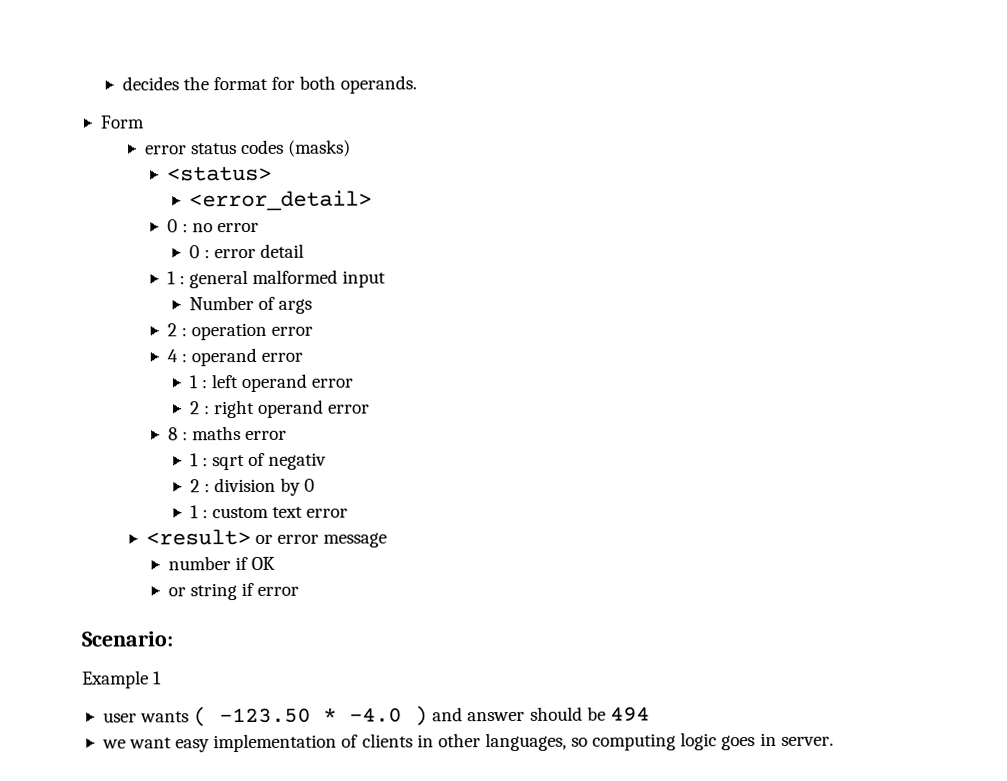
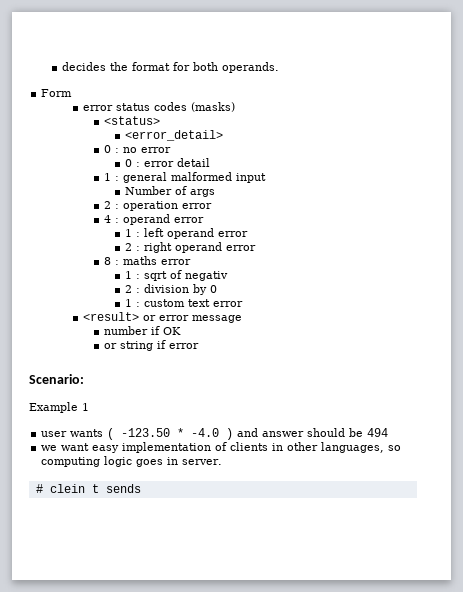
+ # clein t sends

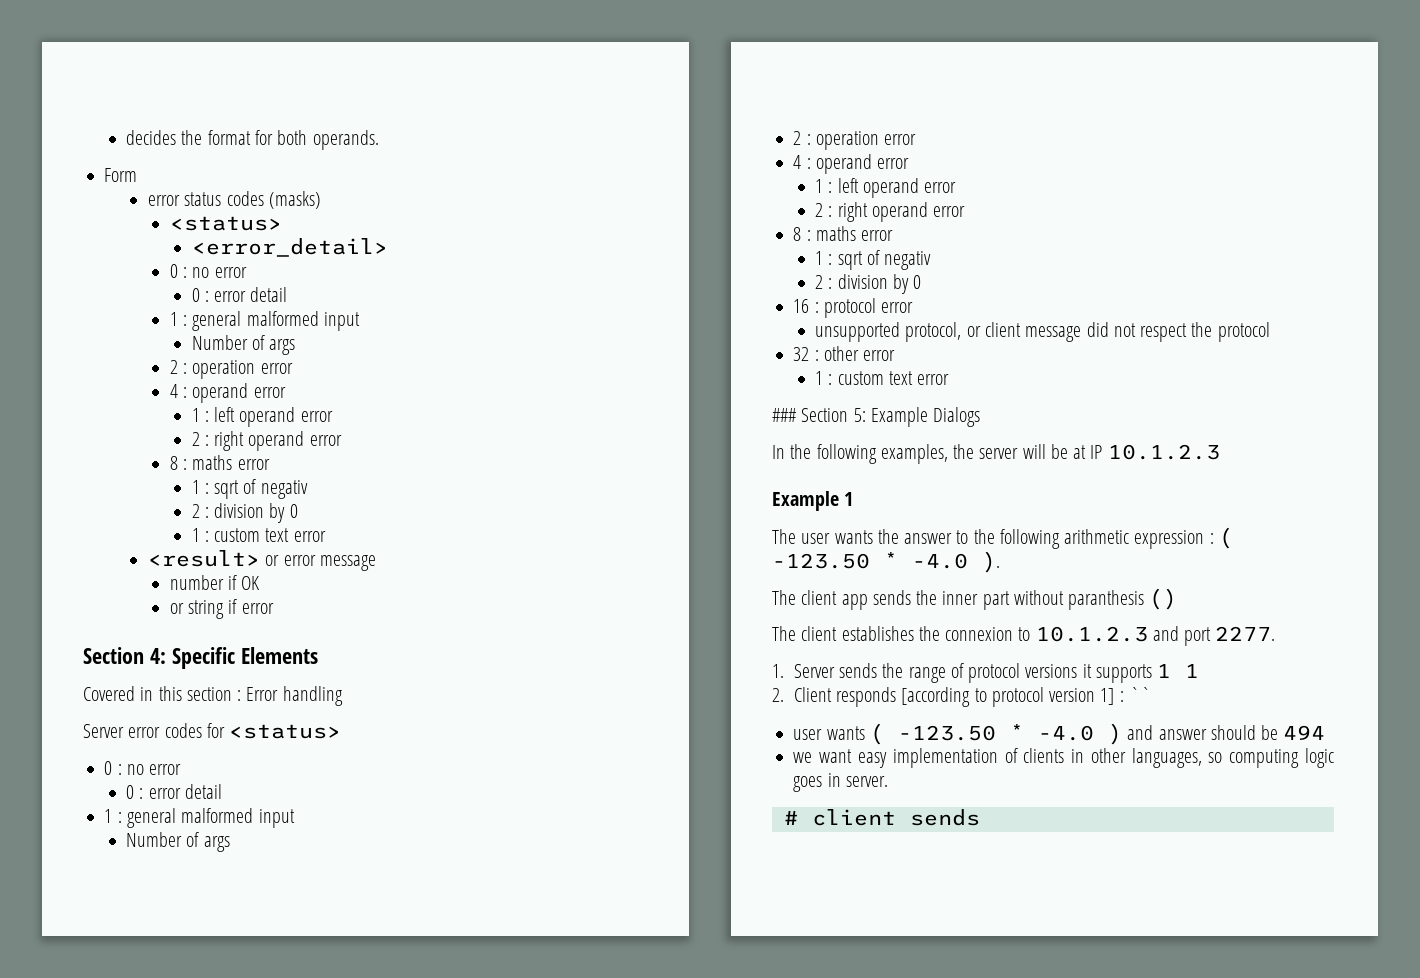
- Scenario:
+ Section 4: Specific Elements
+ Covered in this section : Error handling
+ Server error codes for <status>
+ 0 : no error
+ 0 : error detail
+ 1 : general malformed input
+ Number of args
+ 2 : operation error
+ 4 : operand error
+ 1 : left operand error
+ 2 : right operand error
+ 8 : maths error
+ 1 : sqrt of negativ
+ 2 : division by 0
+ 16 : protocol error
+ unsupported protocol, or client message did not respect the protocol
+ 32 : other error
+ 1 : custom text error
+ ### Section 5: Example Dialogs
+ In the following examples, the server will be at IP 10.1.2.3
  Example 1
+ The user wants the answer to the following arithmetic expression : ( -123.50 * -4.0 ).
+ The client app sends the inner part without paranthesis ()
+ The client establishes the connexion to 10.1.2.3 and port 2277.
+ 1. Server sends the range of protocol versions it supports 1 1
+ 2. Client responds [according to protocol version 1] : ``
- # clein t sends
+ # client sends

